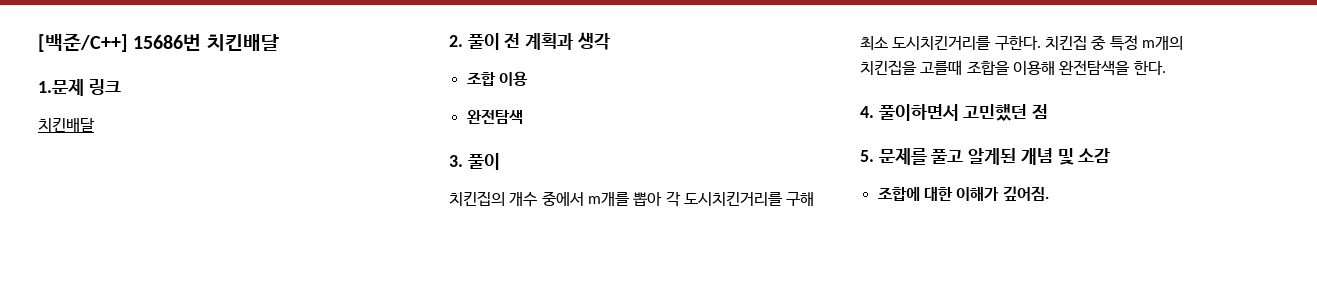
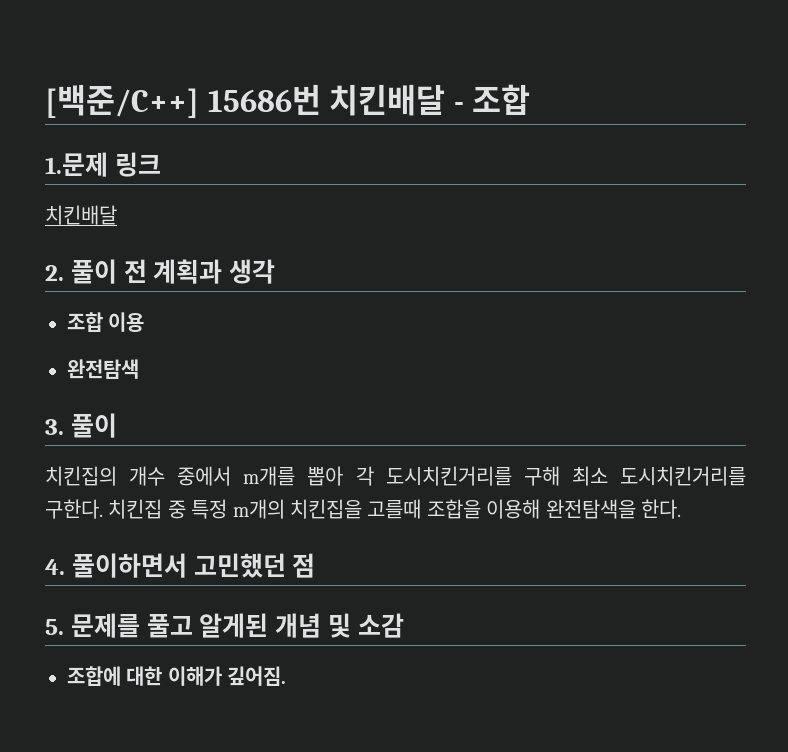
- [백준/C++] 15686번 치킨배달
+ [백준/C++] 15686번 치킨배달 - 조합

